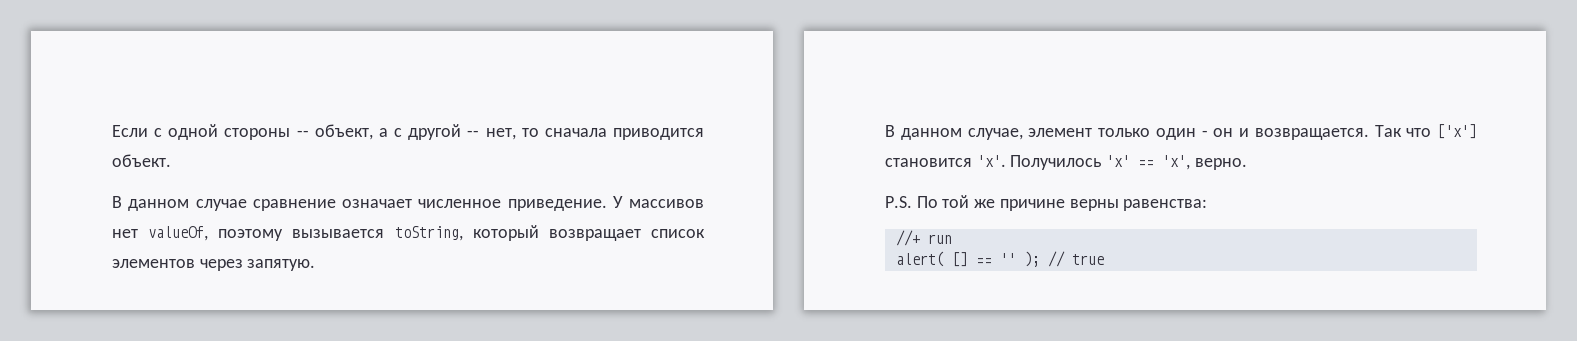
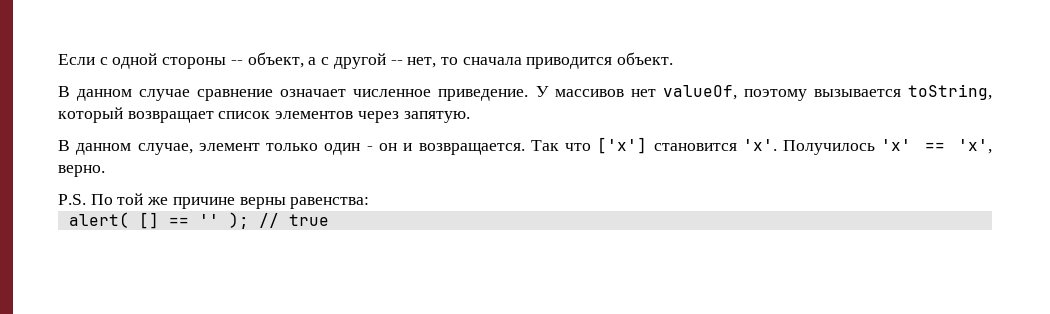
- //+ run

